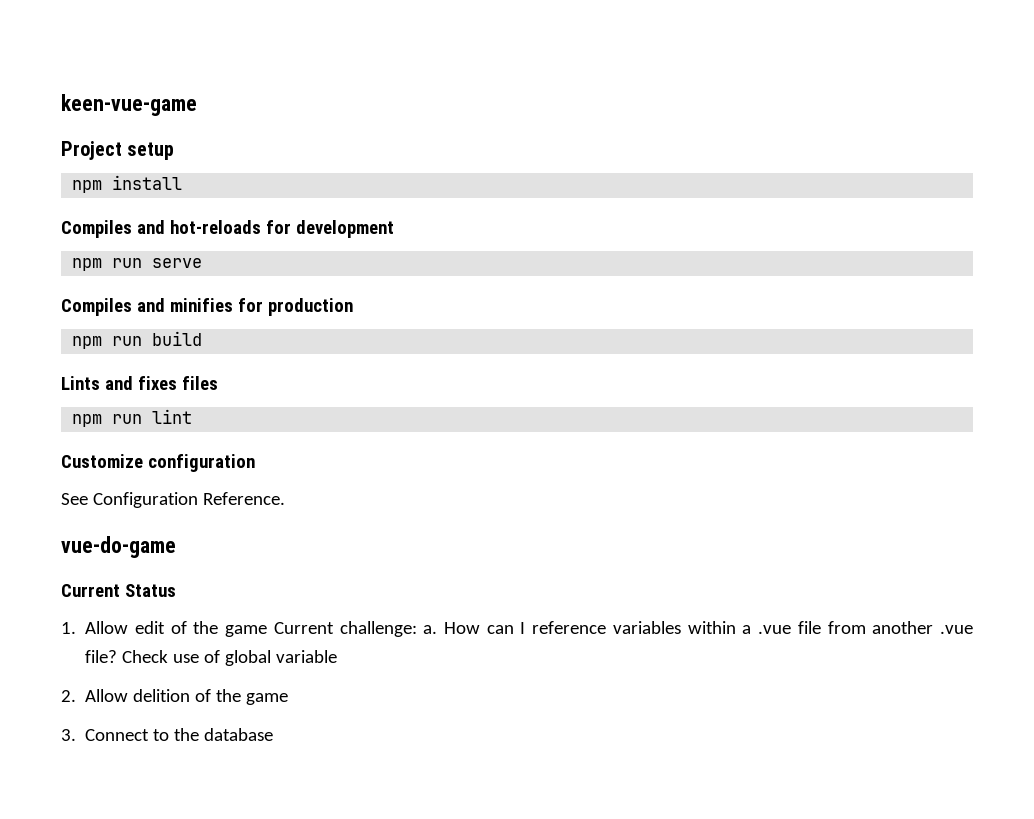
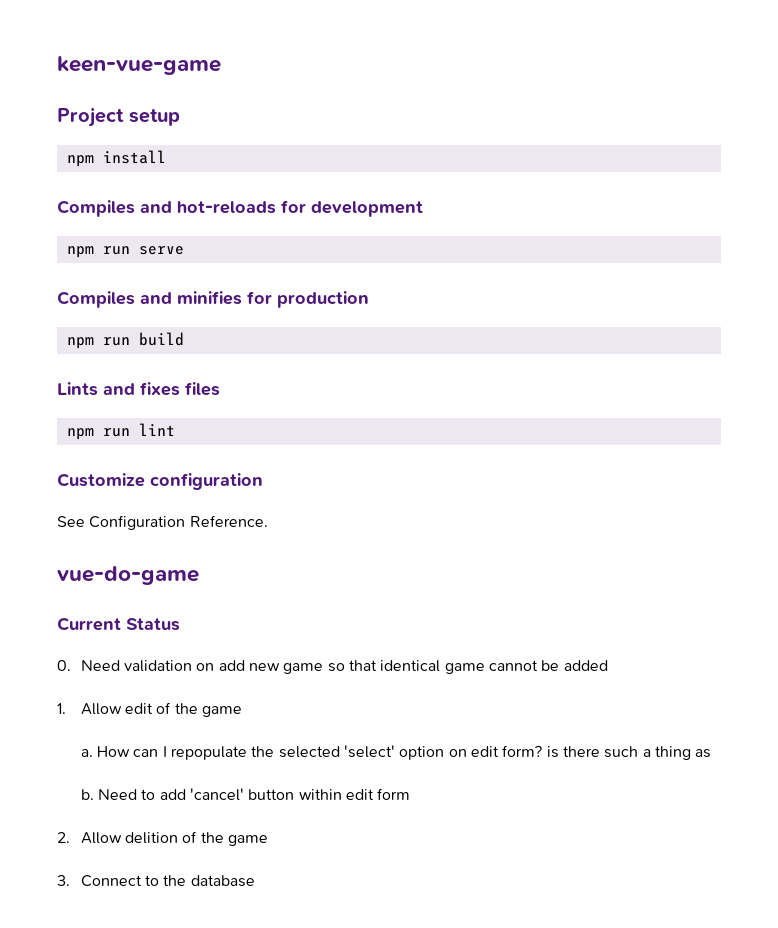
+ 0. Need validation on add new game so that identical game cannot be added
- 1. Allow edit of the game Current challenge: a.
+ 1. Allow edit of the game
+ a.
- How can I reference variables within a .vue file from another .vue file? Check use of global variable
+ How can I repopulate the selected 'select' option on edit form? is there such a thing as
+ b. Need to add 'cancel' button within edit form

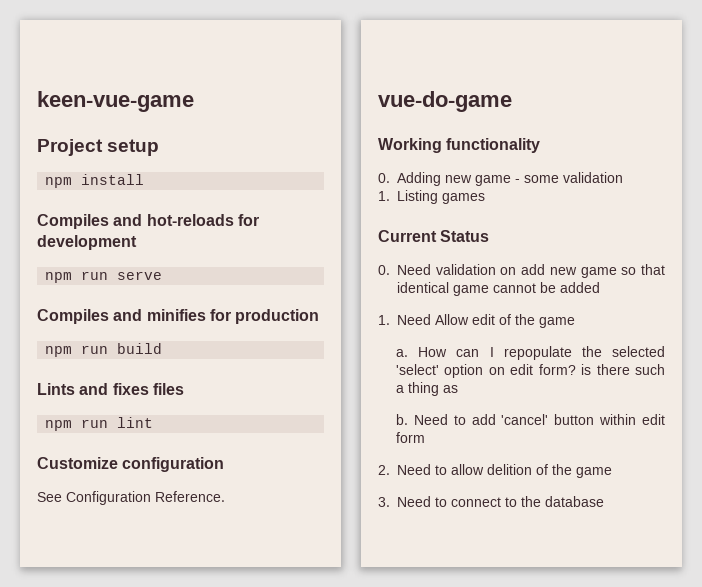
+ Working functionality
+ 0. Adding new game - some validation
+ 1. Listing games
- 1. Allow edit of the game
+ 1. Need Allow edit of the game
- 2. Allow delition of the game
+ 2. Need to allow delition of the game
- 3. Connect to the database
+ 3. Need to connect to the database

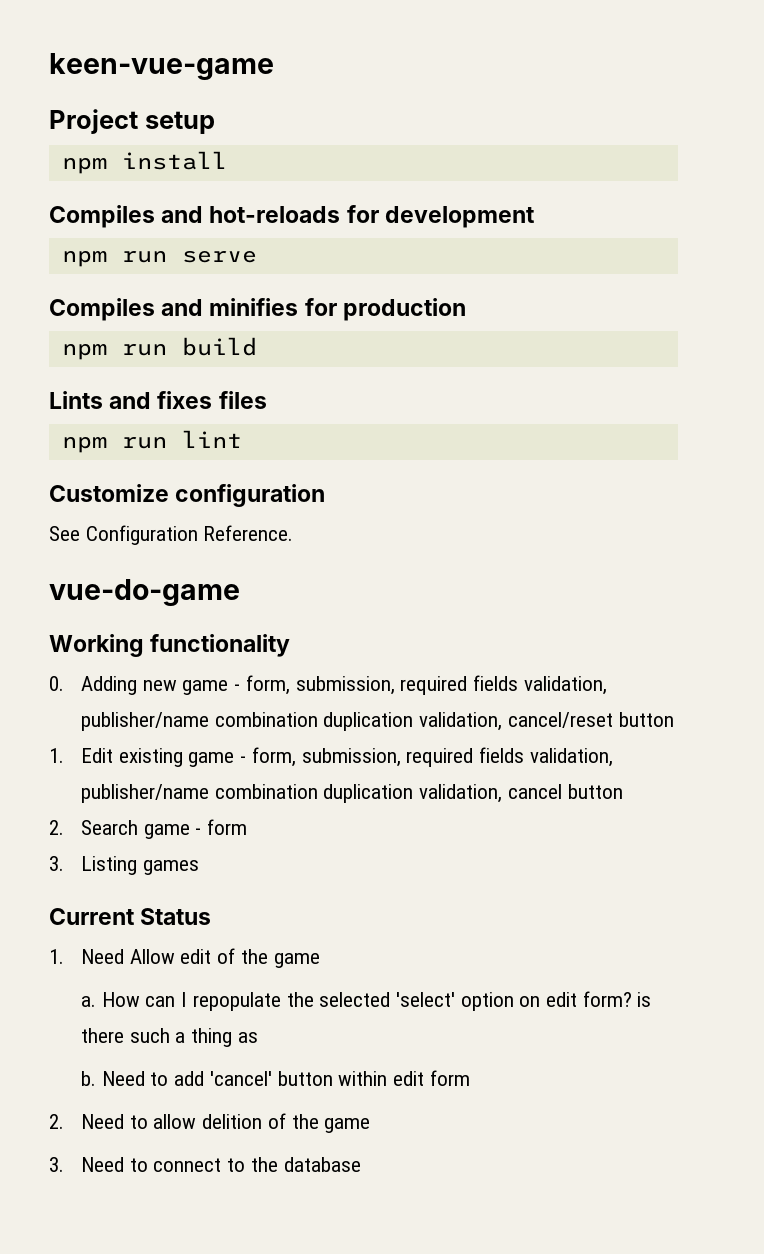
- 0. Adding new game - some validation
- 1. Listing games
+ 0. Adding new game - form, submission, required fields validation, publisher/name combination duplication validation, cancel/reset button
+ 1. Edit existing game - form, submission, required fields validation, publisher/name combination duplication validation, cancel button
+ 2. Search game - form
+ 3. Listing games
  Current Status
- 0. Need validation on add new game so that identical game cannot be added

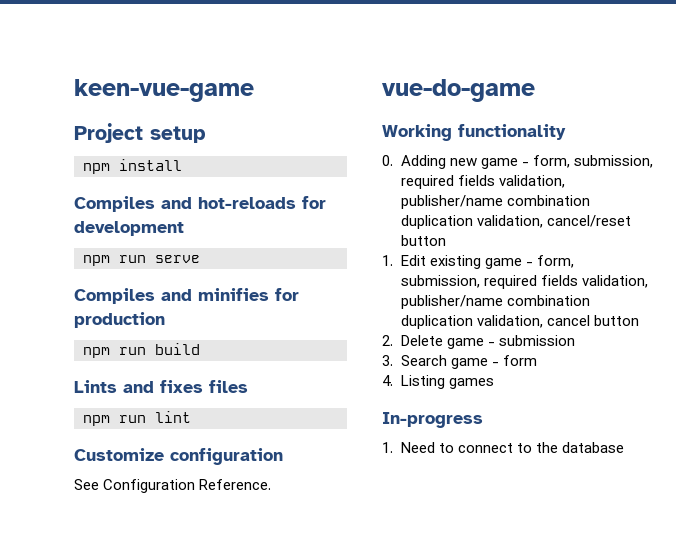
- 2. Search game - form
+ 2. Delete game - submission
+ 3. Search game - form
- 3. Listing games
+ 4. Listing games
- Current Status
- 1. Need Allow edit of the game
- a. How can I repopulate the selected 'select' option on edit form? is there such a thing as
- b. Need to add 'cancel' button within edit form
- 2. Need to allow delition of the game
- 3. Need to connect to the database
+ In-progress
+ 1. Need to connect to the database

